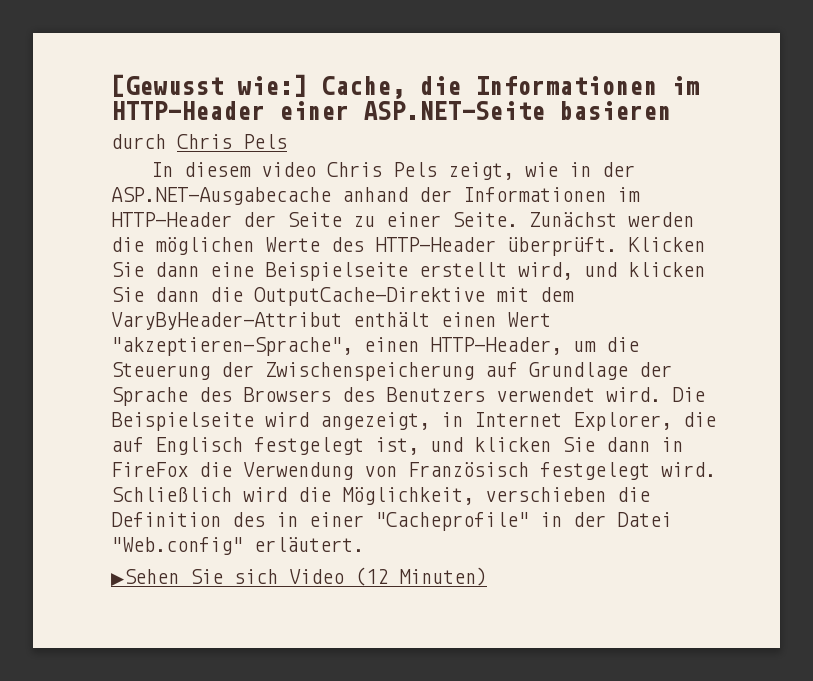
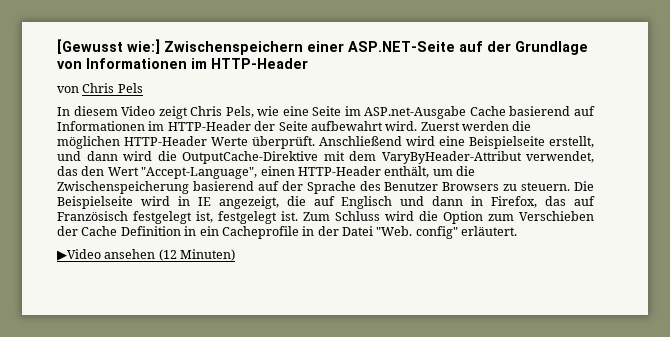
- [Gewusst wie:] Cache, die Informationen im HTTP-Header einer ASP.NET-Seite basieren
- durch Chris Pels
+ [Gewusst wie:] Zwischenspeichern einer ASP.NET-Seite auf der Grundlage von Informationen im HTTP-Header
+ von Chris Pels
- In diesem video Chris Pels zeigt, wie in der ASP.NET-Ausgabecache anhand der Informationen im HTTP-Header der Seite zu einer Seite. Zunächst werden die möglichen Werte des HTTP-Header überprüft. Klicken Sie dann eine Beispielseite erstellt wird, und klicken Sie dann die OutputCache-Direktive mit dem VaryByHeader-Attribut enthält einen Wert "akzeptieren-Sprache", einen HTTP-Header, um die Steuerung der Zwischenspeicherung auf Grundlage der Sprache des Browsers des Benutzers verwendet wird. Die Beispielseite wird angezeigt, in Internet Explorer, die auf Englisch festgelegt ist, und klicken Sie dann in FireFox die Verwendung von Französisch festgelegt wird. Schließlich wird die Möglichkeit, verschieben die Definition des in einer "Cacheprofile" in der Datei "Web.config" erläutert.
+ In diesem Video zeigt Chris Pels, wie eine Seite im ASP.net-Ausgabe Cache basierend auf Informationen im HTTP-Header der Seite aufbewahrt wird. Zuerst werden die möglichen HTTP-Header Werte überprüft. Anschließend wird eine Beispielseite erstellt, und dann wird die OutputCache-Direktive mit dem VaryByHeader-Attribut verwendet, das den Wert "Accept-Language", einen HTTP-Header enthält, um die Zwischenspeicherung basierend auf der Sprache des Benutzer Browsers zu steuern. Die Beispielseite wird in IE angezeigt, die auf Englisch und dann in Firefox, das auf Französisch festgelegt ist, festgelegt ist. Zum Schluss wird die Option zum Verschieben der Cache Definition in ein Cacheprofile in der Datei "Web. config" erläutert.
- ▶Sehen Sie sich Video (12 Minuten)
+ ▶Video ansehen (12 Minuten)

